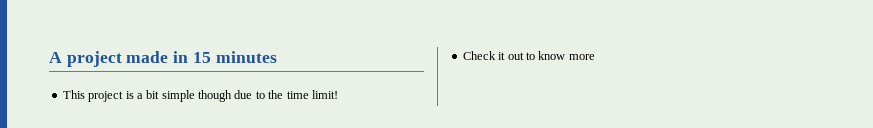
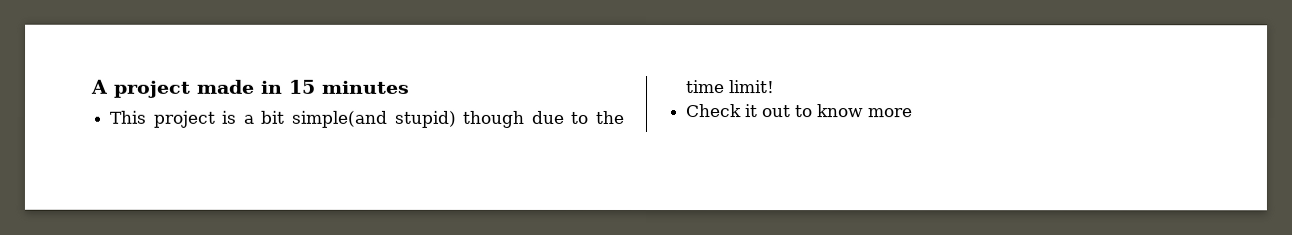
- This project is a bit simple though due to the time limit!
+ This project is a bit simple(and stupid) though due to the time limit!

